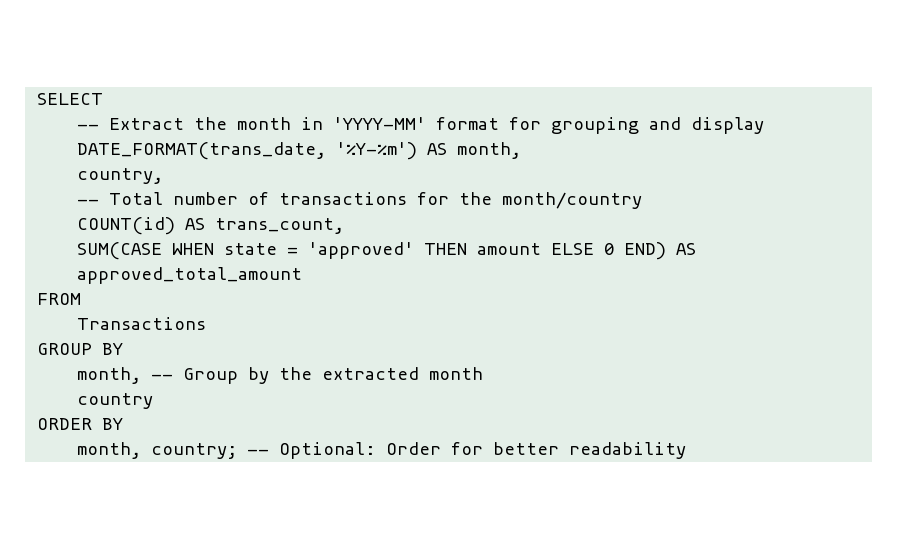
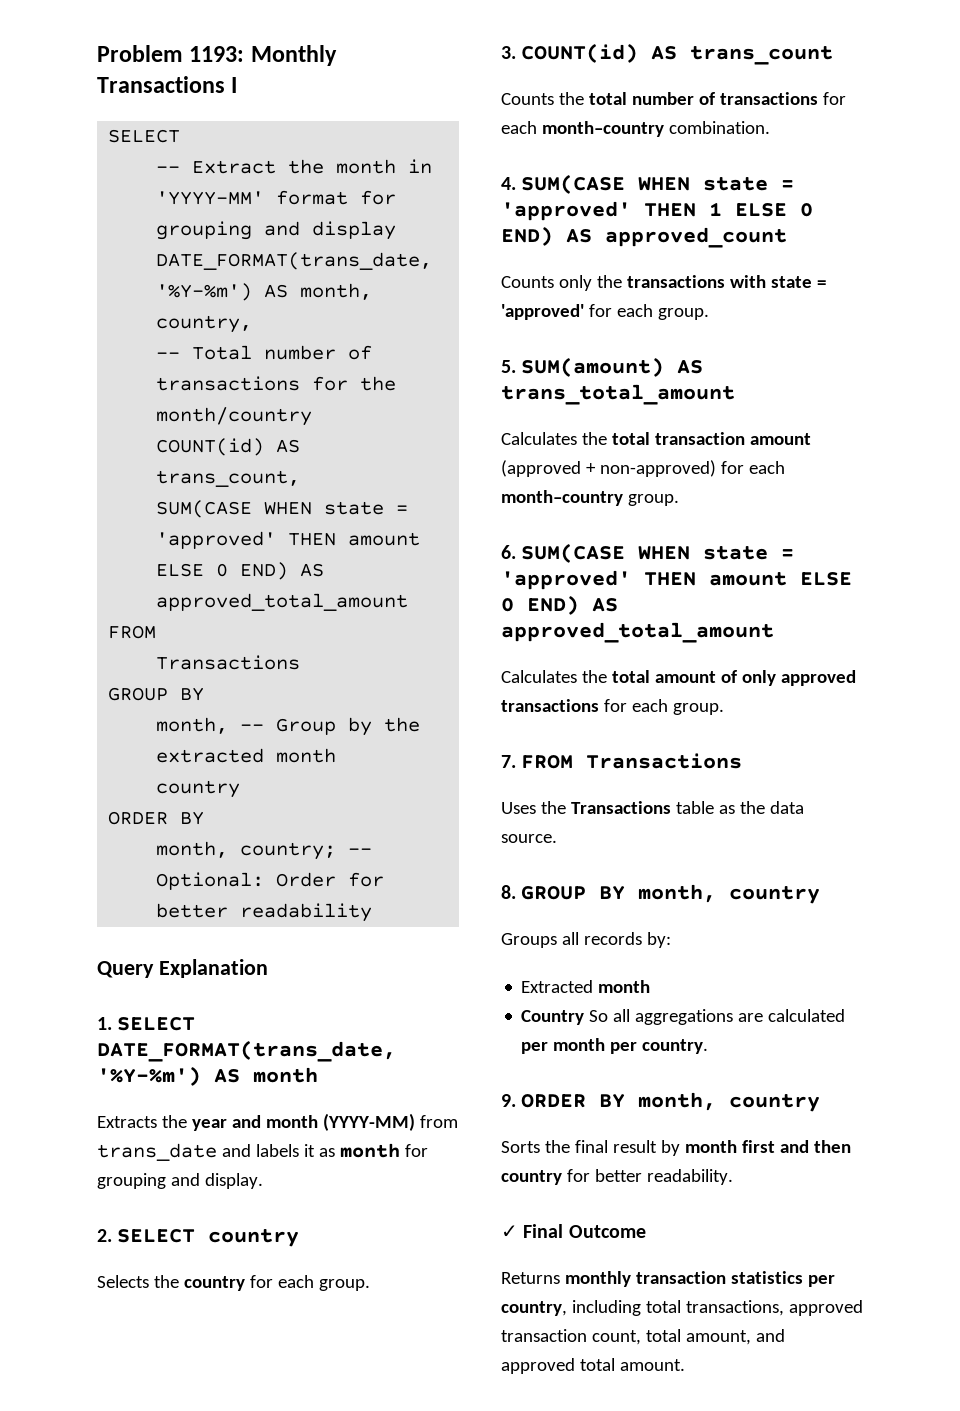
+ Problem 1193: Monthly Transactions I
+ Query Explanation
+ 1. SELECT DATE_FORMAT(trans_date, '%Y-%m') AS month
+ Extracts the year and month (YYYY-MM) from trans_date and labels it as month for grouping and display.
+ 2. SELECT country
+ Selects the country for each group.
+ 3. COUNT(id) AS trans_count
+ Counts the total number of transactions for each month–country combination.
+ 4. SUM(CASE WHEN state = 'approved' THEN 1 ELSE 0 END) AS approved_count
+ Counts only the transactions with state = 'approved' for each group.
+ 5. SUM(amount) AS trans_total_amount
+ Calculates the total transaction amount (approved + non-approved) for each month–country group.
+ 6. SUM(CASE WHEN state = 'approved' THEN amount ELSE 0 END) AS approved_total_amount
+ Calculates the total amount of only approved transactions for each group.
+ 7. FROM Transactions
+ Uses the Transactions table as the data source.
+ 8. GROUP BY month, country
+ Groups all records by:
+ Extracted month
+ Country So all aggregations are calculated per month per country.
+ 9. ORDER BY month, country
+ Sorts the final result by month first and then country for better readability.
+ ✓ Final Outcome
+ Returns monthly transaction statistics per country, including total transactions, approved transaction count, total amount, and approved total amount.

